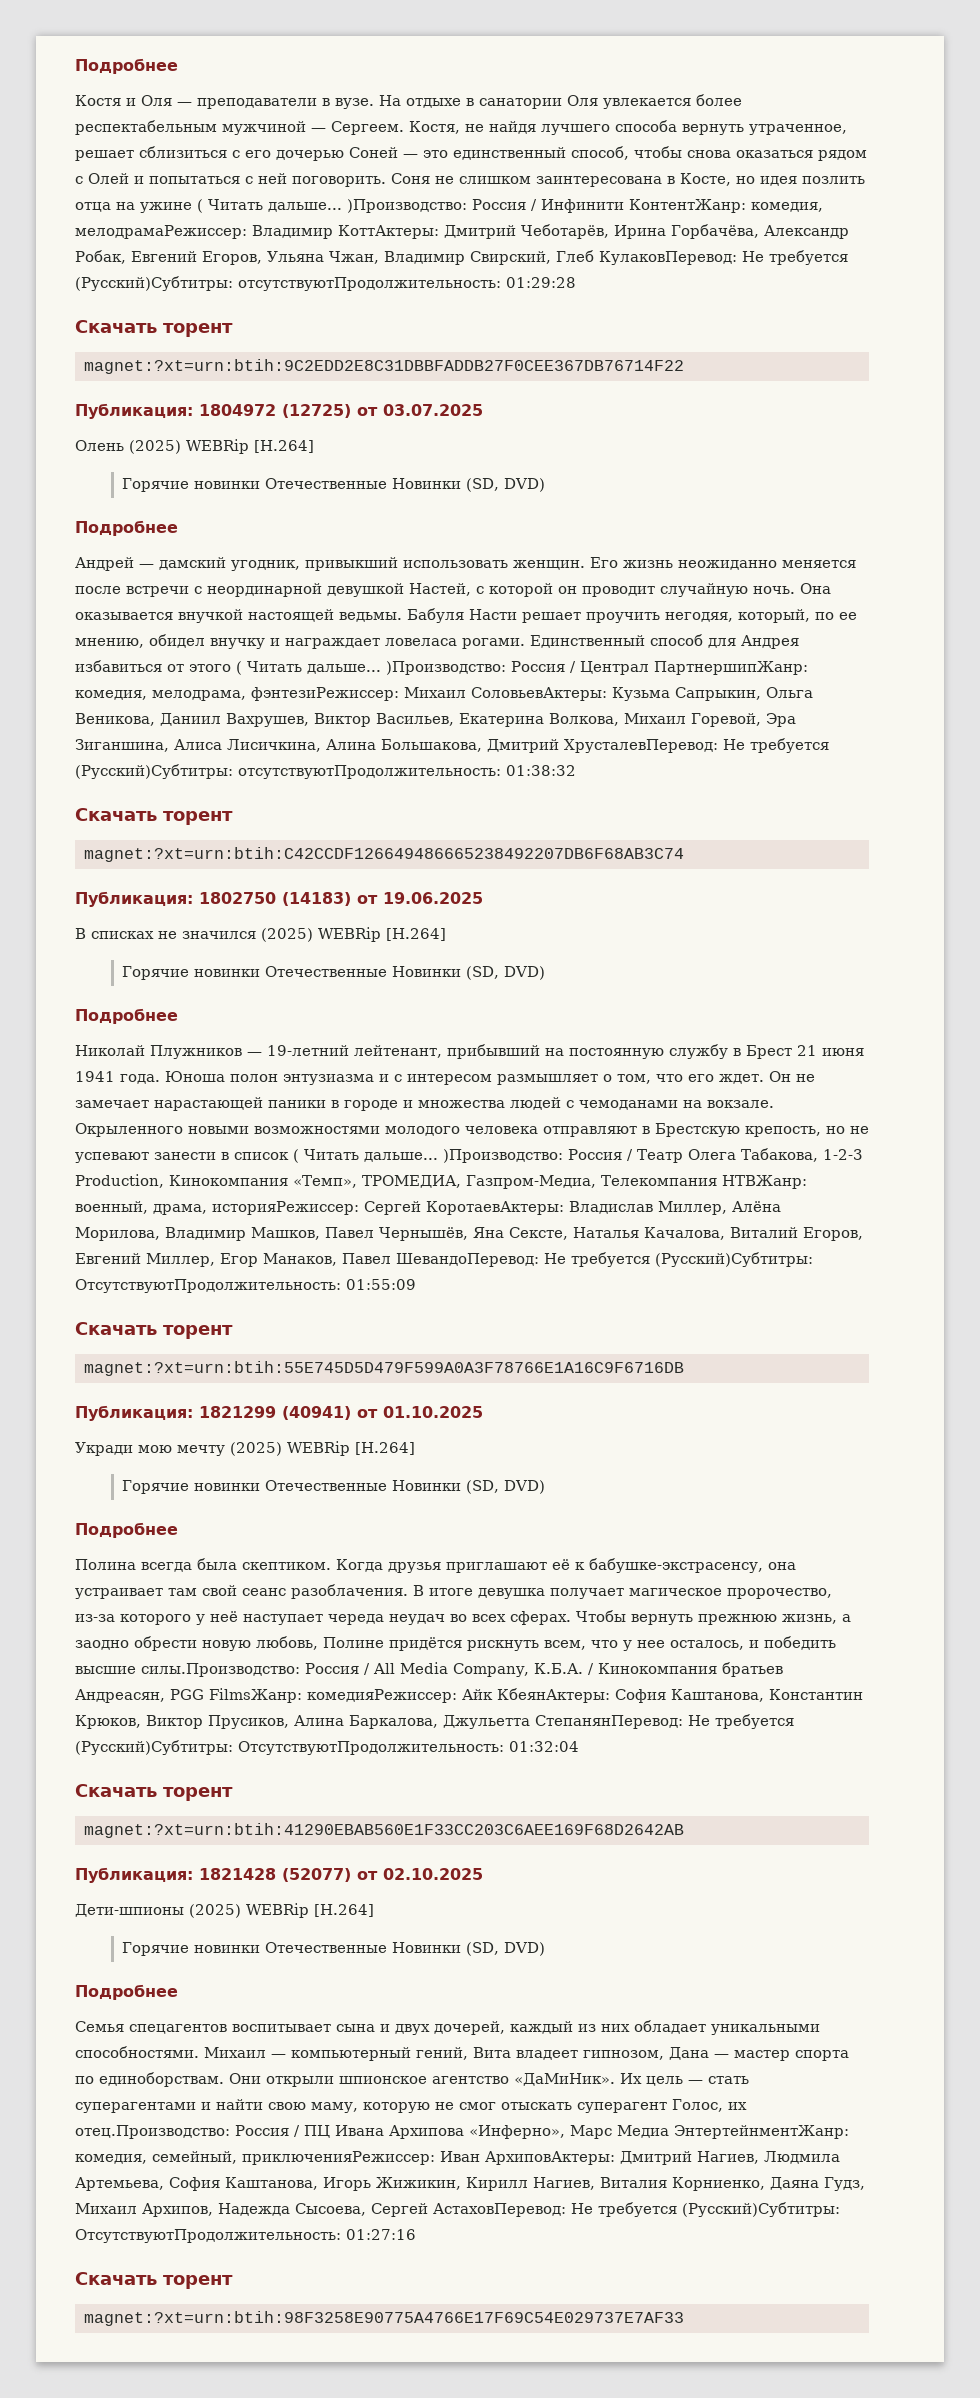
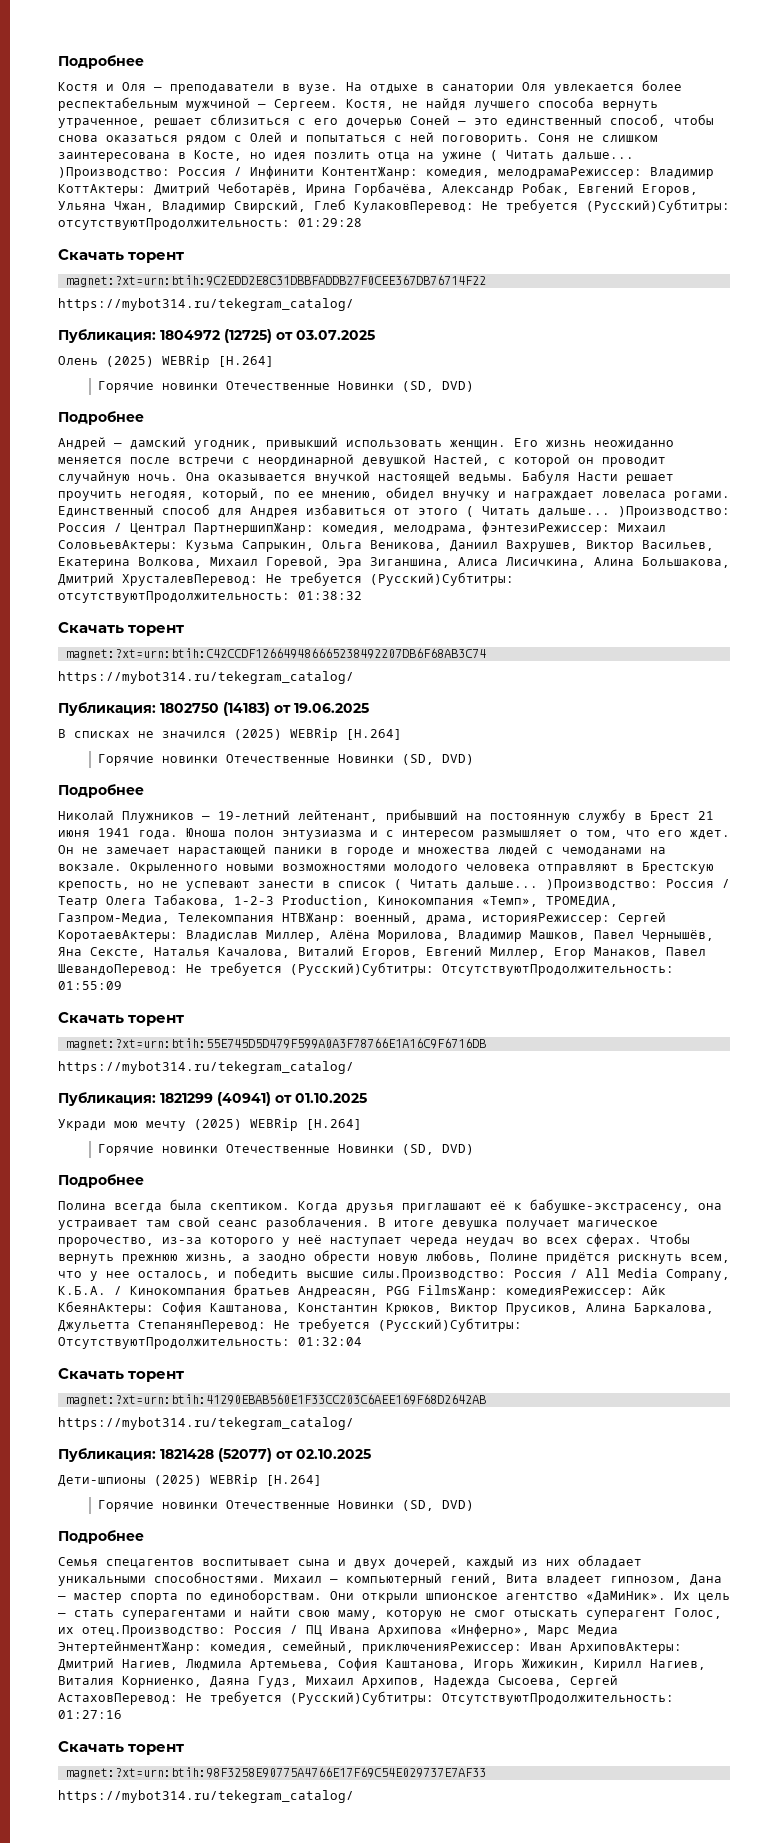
  magnet:?xt=urn:btih:9C2EDD2E8C31DBBFADDB27F0CEE367DB76714F22
+ https://mybot314.ru/tekegram_catalog/
  magnet:?xt=urn:btih:C42CCDF126649486665238492207DB6F68AB3C74
+ https://mybot314.ru/tekegram_catalog/
  magnet:?xt=urn:btih:55E745D5D479F599A0A3F78766E1A16C9F6716DB
+ https://mybot314.ru/tekegram_catalog/
  magnet:?xt=urn:btih:41290EBAB560E1F33CC203C6AEE169F68D2642AB
+ https://mybot314.ru/tekegram_catalog/
  magnet:?xt=urn:btih:98F3258E90775A4766E17F69C54E029737E7AF33
+ https://mybot314.ru/tekegram_catalog/

